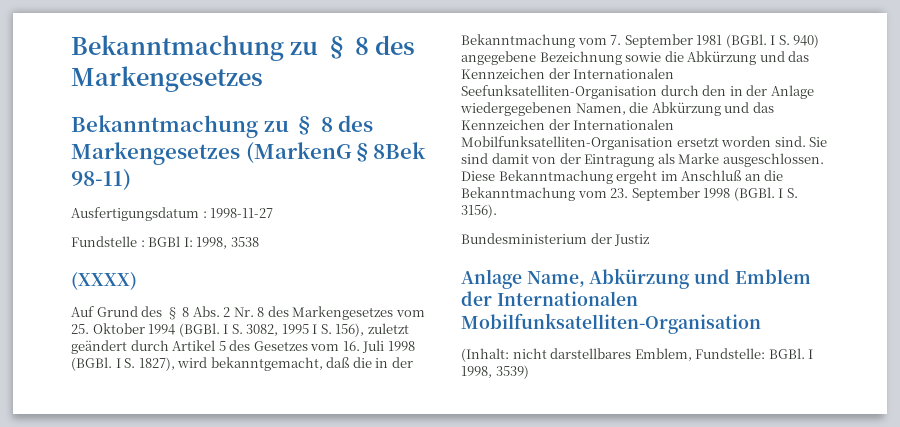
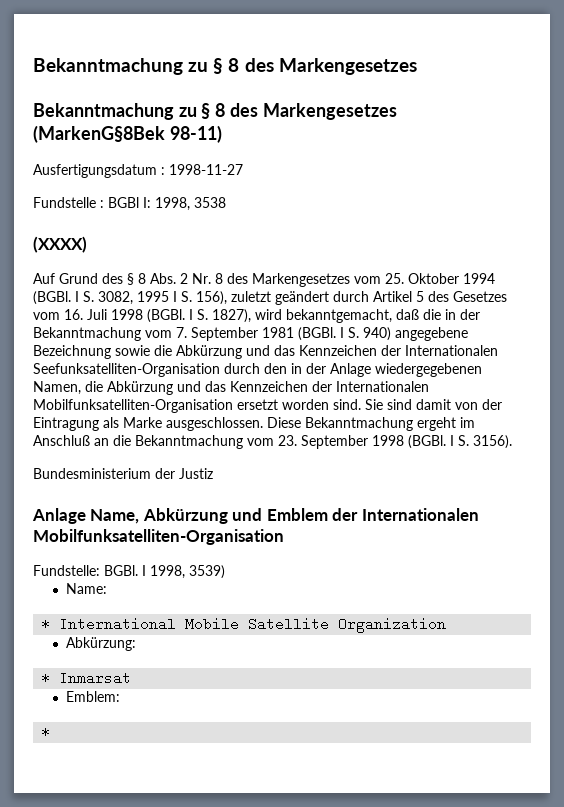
- (Inhalt: nicht darstellbares Emblem, Fundstelle: BGBl.
+ Fundstelle: BGBl.
+ Name:
+ * International Mobile Satellite Organization
+ Abkürzung:
+ * Inmarsat
+ Emblem:
+ *

